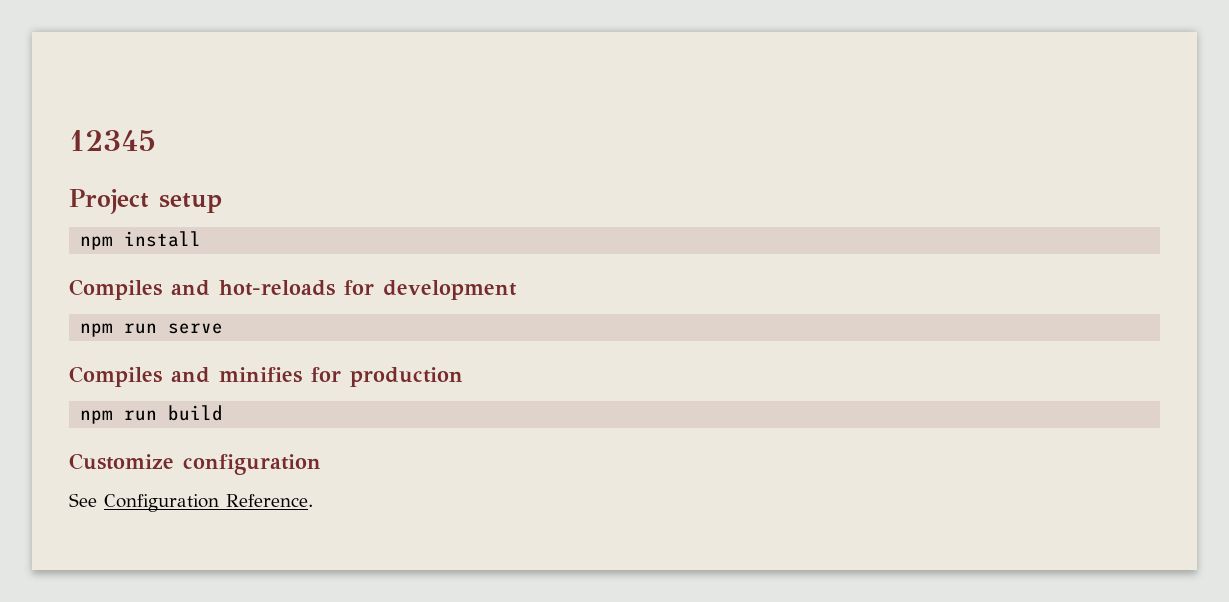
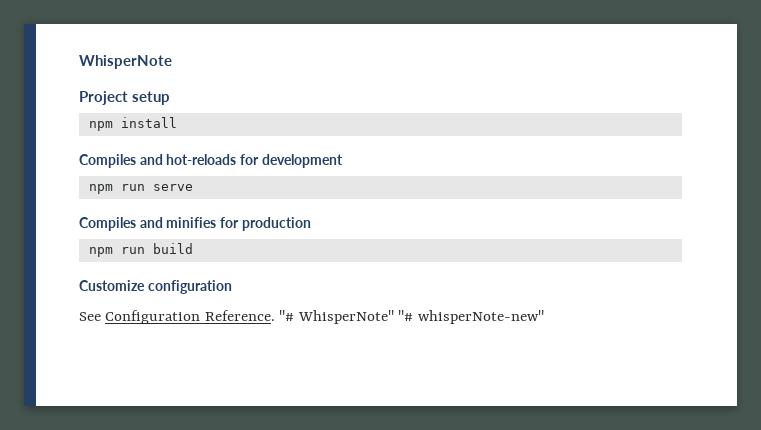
- 12345
+ WhisperNote
+ "# WhisperNote" "# whisperNote-new"

